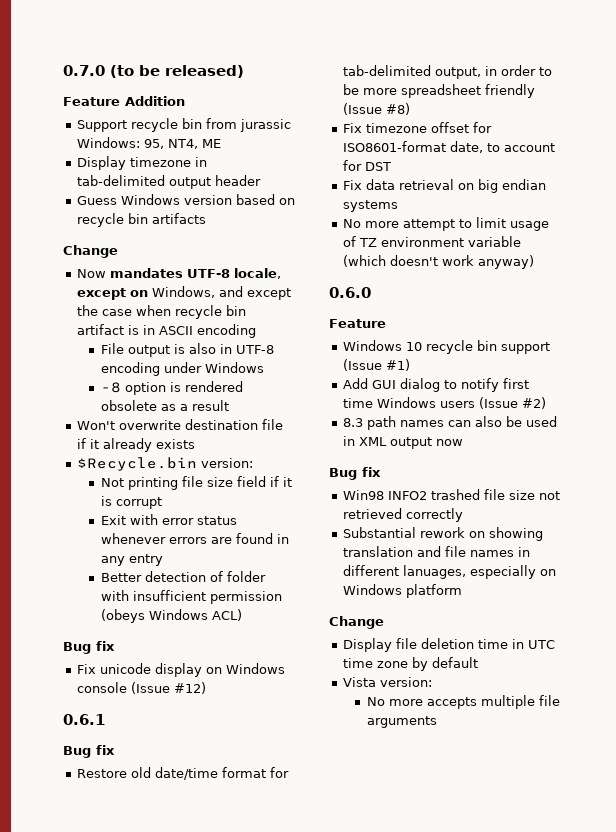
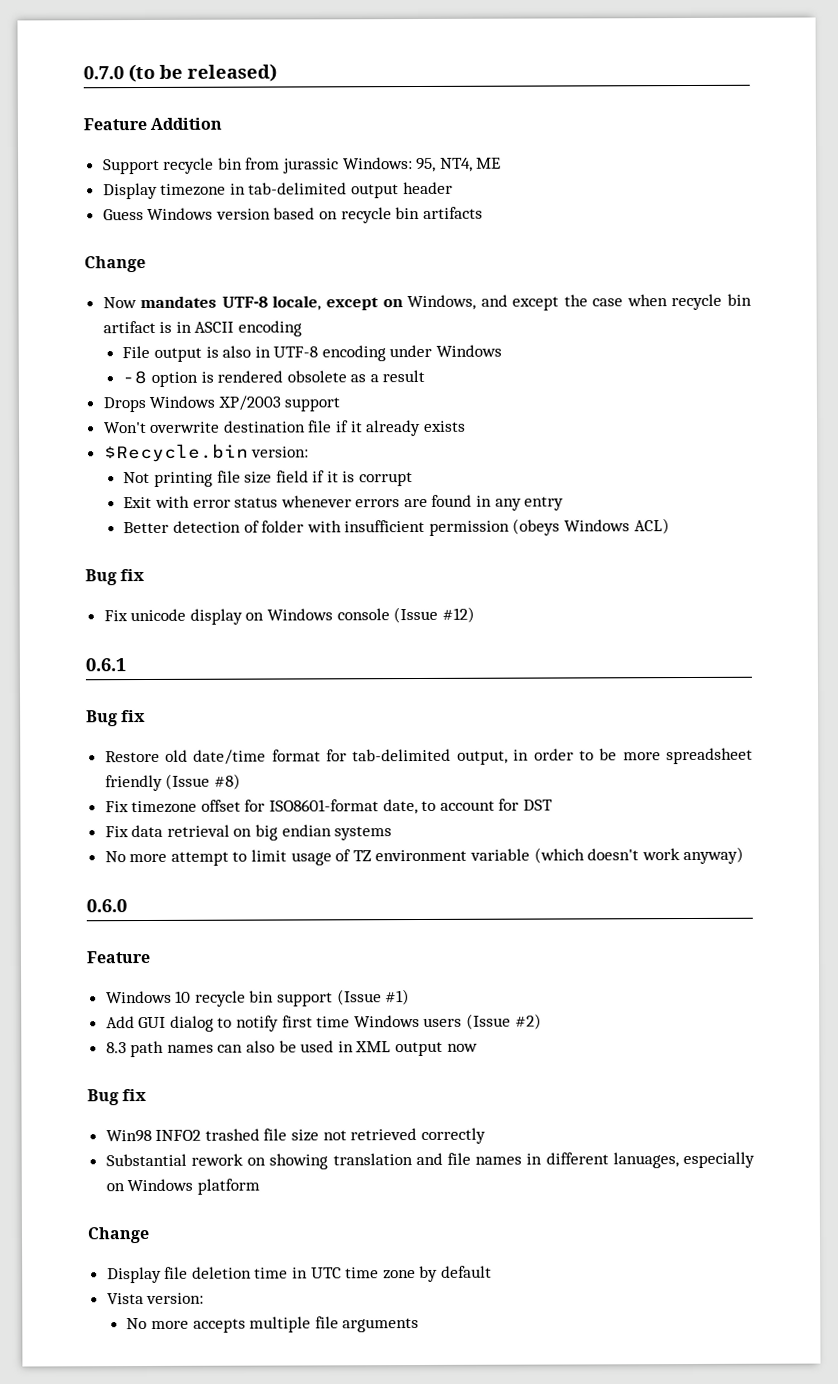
+ Drops Windows XP/2003 support

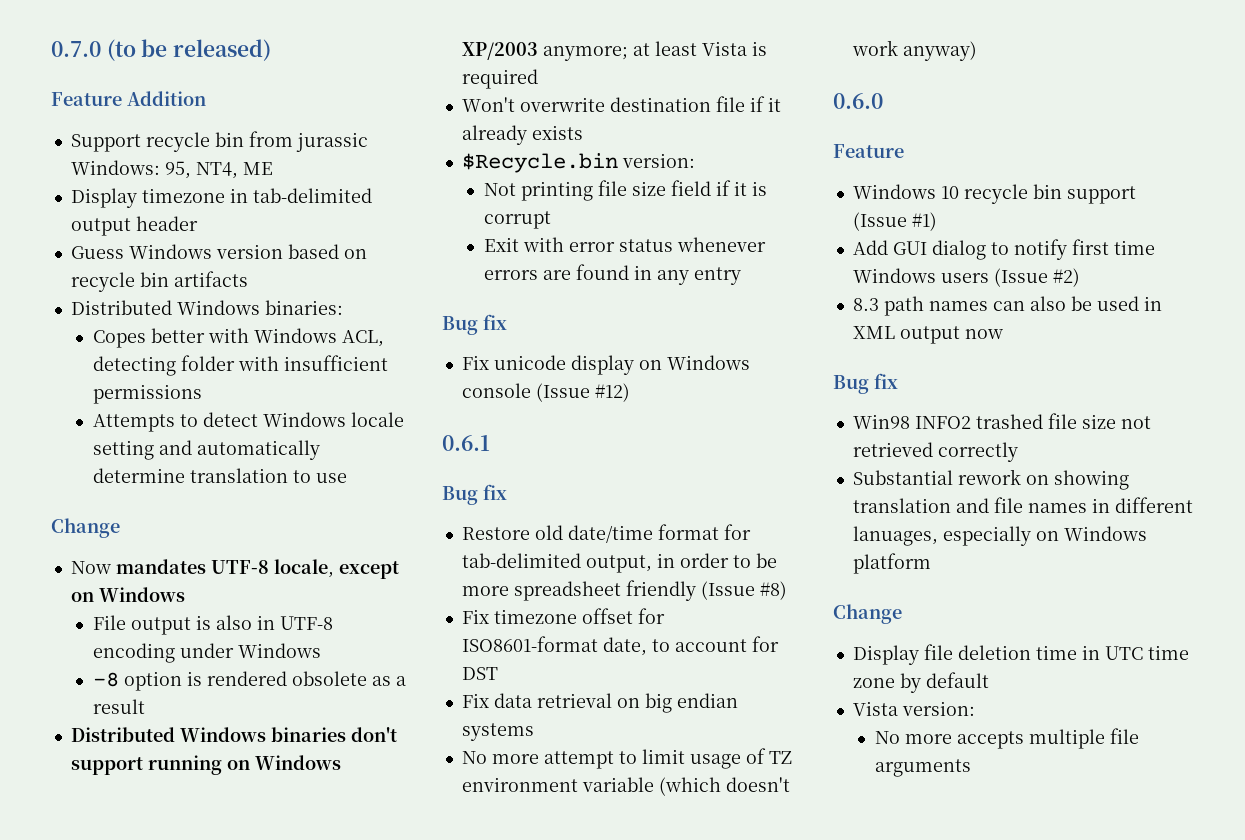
+ Distributed Windows binaries:
+ Copes better with Windows ACL, detecting folder with insufficient permissions
+ Attempts to detect Windows locale setting and automatically determine translation to use
- Now mandates UTF-8 locale, except on Windows, and except the case when recycle bin artifact is in ASCII encoding
+ Now mandates UTF-8 locale, except on Windows
- Drops Windows XP/2003 support
+ Distributed Windows binaries don't support running on Windows XP/2003 anymore; at least Vista is required
- Better detection of folder with insufficient permission (obeys Windows ACL)

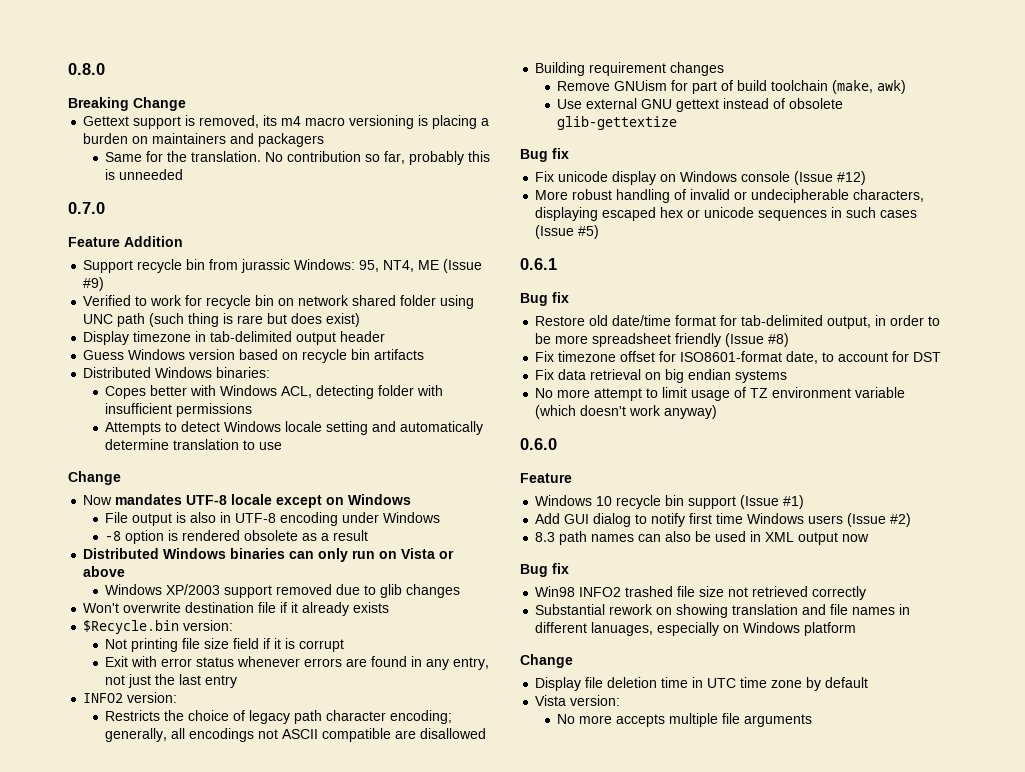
- 0.7.0 (to be released)
+ 0.8.0
+ Breaking Change
+ Gettext support is removed, its m4 macro versioning is placing a burden on maintainers and packagers
+ Same for the translation. No contribution so far, probably this is unneeded
+ 0.7.0
- Support recycle bin from jurassic Windows: 95, NT4, ME
+ Support recycle bin from jurassic Windows: 95, NT4, ME (Issue #9)
+ Verified to work for recycle bin on network shared folder using UNC path (such thing is rare but does exist)
- Now mandates UTF-8 locale, except on Windows
+ Now mandates UTF-8 locale except on Windows
- Distributed Windows binaries don't support running on Windows XP/2003 anymore; at least Vista is required
+ Distributed Windows binaries can only run on Vista or above
+ Windows XP/2003 support removed due to glib changes
- Exit with error status whenever errors are found in any entry
+ Exit with error status whenever errors are found in any entry, not just the last entry
+ INFO2 version:
+ Restricts the choice of legacy path character encoding; generally, all encodings not ASCII compatible are disallowed
+ Building requirement changes
+ Remove GNUism for part of build toolchain (make, awk)
+ Use external GNU gettext instead of obsolete glib-gettextize
+ More robust handling of invalid or undecipherable characters, displaying escaped hex or unicode sequences in such cases (Issue #5)

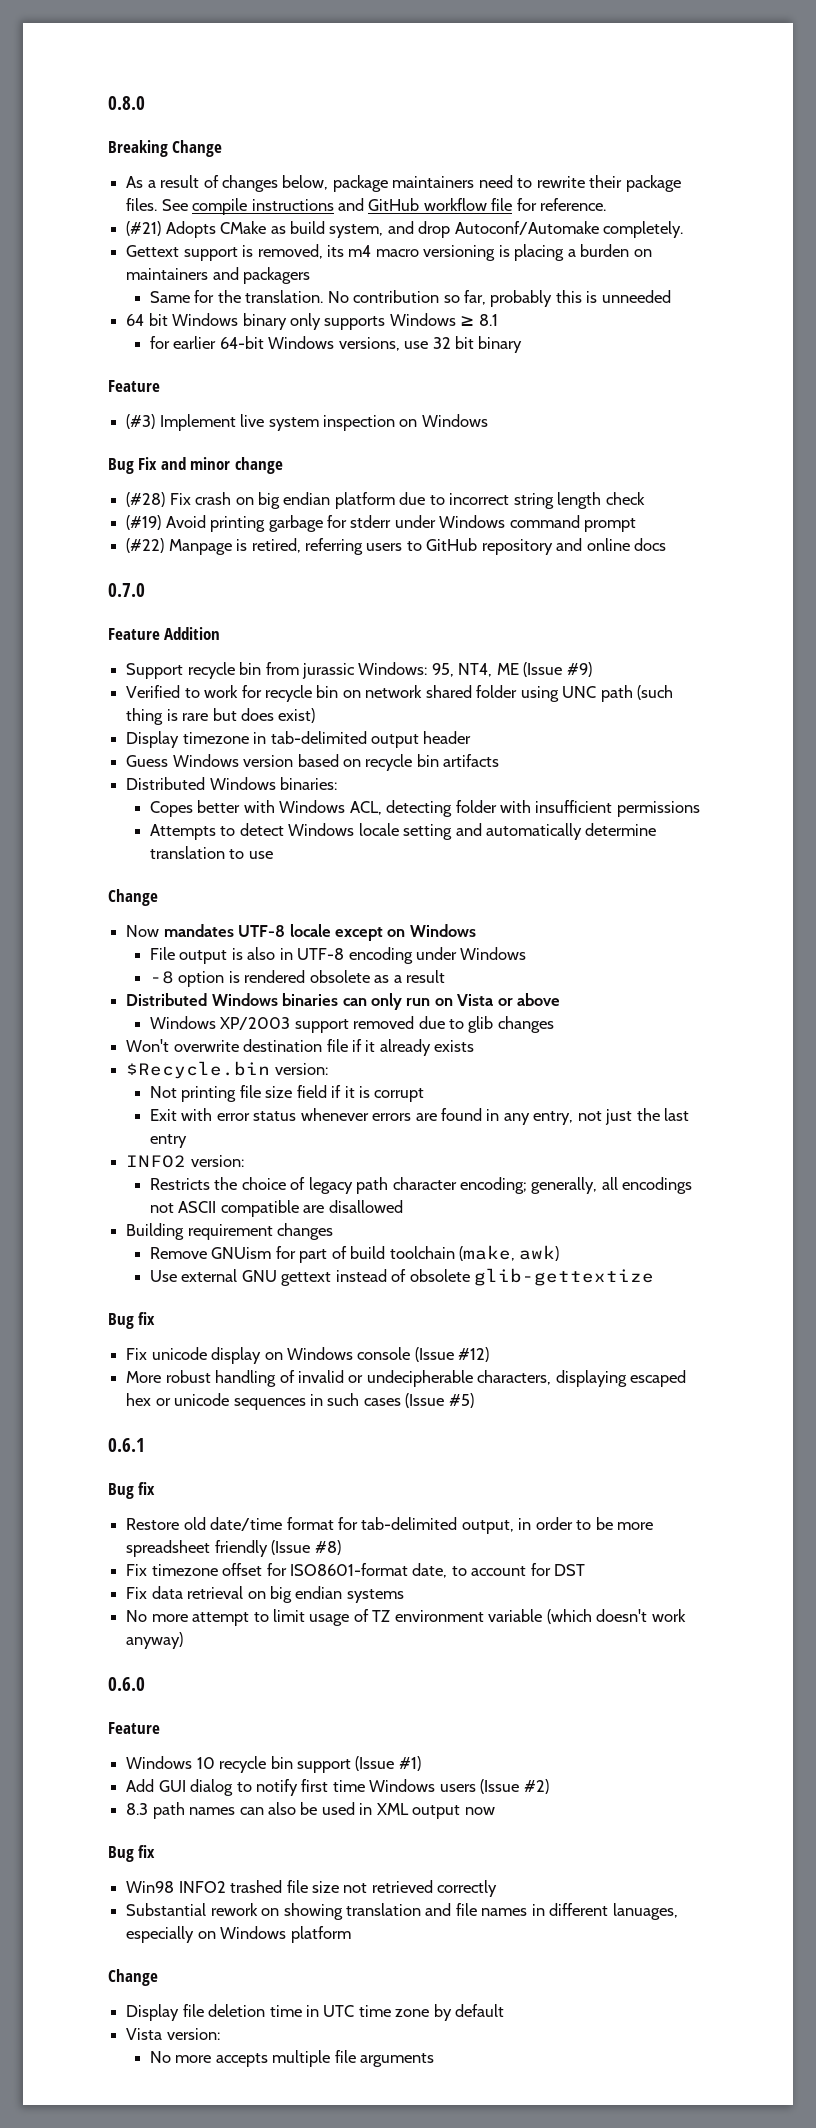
+ As a result of changes below, package maintainers need to rewrite their package files. See compile instructions and GitHub workflow file for reference.
+ (#21) Adopts CMake as build system, and drop Autoconf/Automake completely.
+ 64 bit Windows binary only supports Windows ≥ 8.1
+ for earlier 64-bit Windows versions, use 32 bit binary
+ Feature
+ (#3) Implement live system inspection on Windows
+ Bug Fix and minor change
+ (#28) Fix crash on big endian platform due to incorrect string length check
+ (#19) Avoid printing garbage for stderr under Windows command prompt
+ (#22) Manpage is retired, referring users to GitHub repository and online docs

